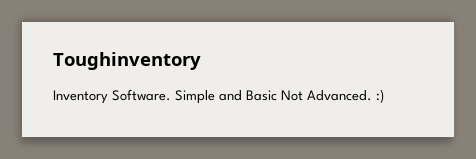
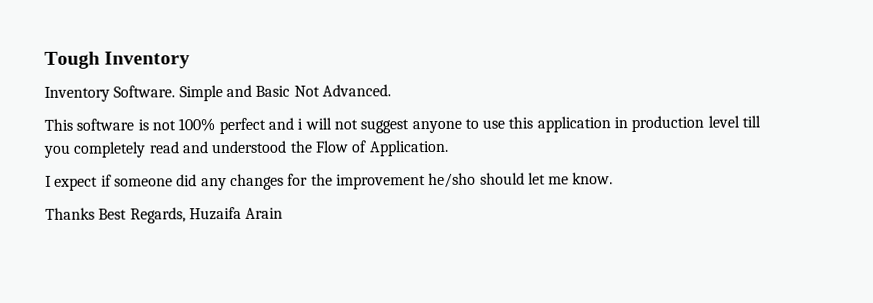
- Toughinventory
+ Tough Inventory
- Simple and Basic Not Advanced. :)
+ Simple and Basic Not Advanced.
+ This software is not 100% perfect and i will not suggest anyone to use this application in production level till you completely read and understood the Flow of Application.
+ I expect if someone did any changes for the improvement he/sho should let me know.
+ Thanks Best Regards, Huzaifa Arain

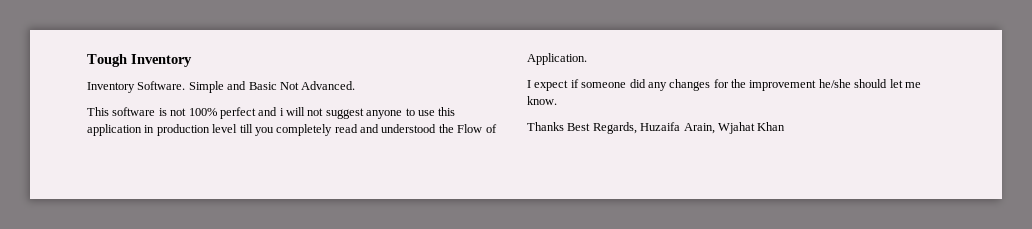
- I expect if someone did any changes for the improvement he/sho should let me know.
+ I expect if someone did any changes for the improvement he/she should let me know.
- Thanks Best Regards, Huzaifa Arain
+ Thanks Best Regards, Huzaifa Arain, Wjahat Khan

